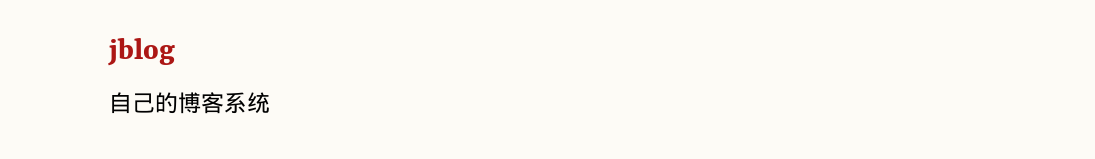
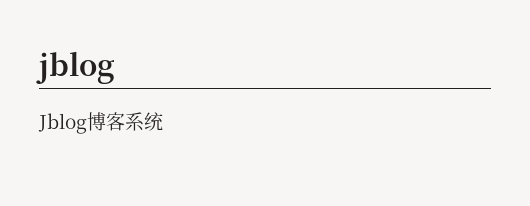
- 自己的博客系统
+ Jblog博客系统

